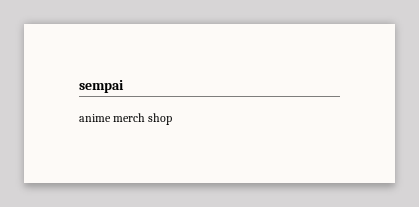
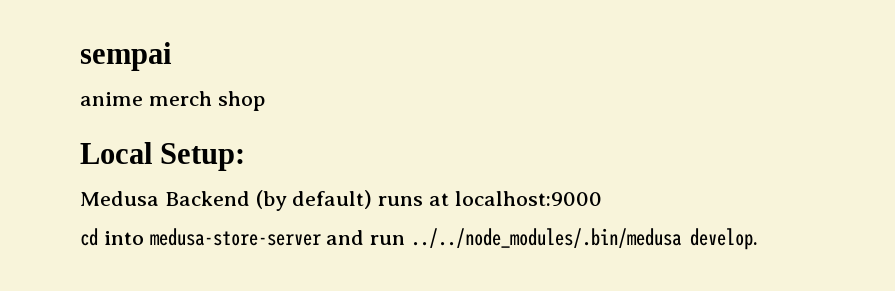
+ Local Setup:
+ Medusa Backend (by default) runs at localhost:9000
+ cd into medusa-store-server and run ../../node_modules/.bin/medusa develop.

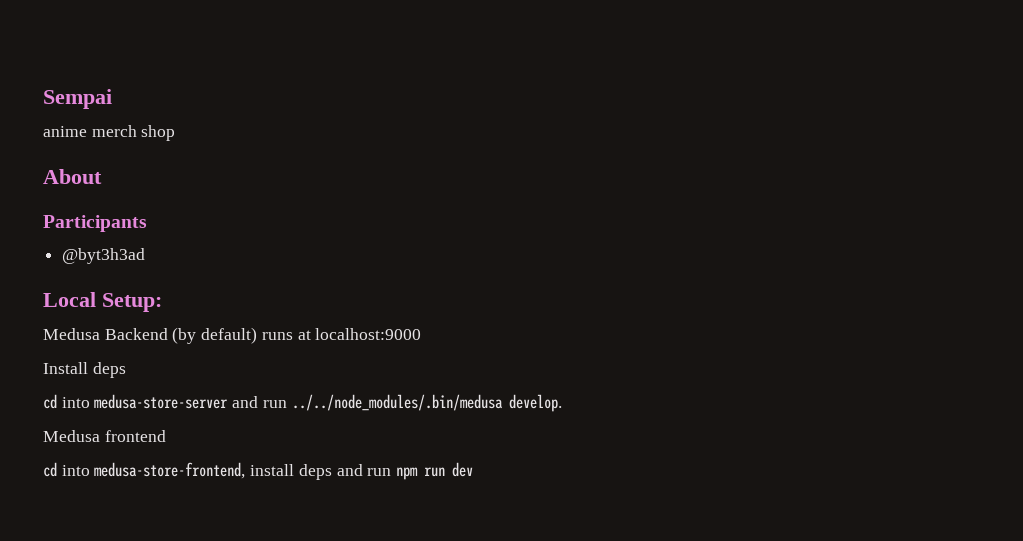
- sempai
+ Sempai
+ About
+ Participants
+ @byt3h3ad
+ Install deps
+ Medusa frontend
+ cd into medusa-store-frontend, install deps and run npm run dev

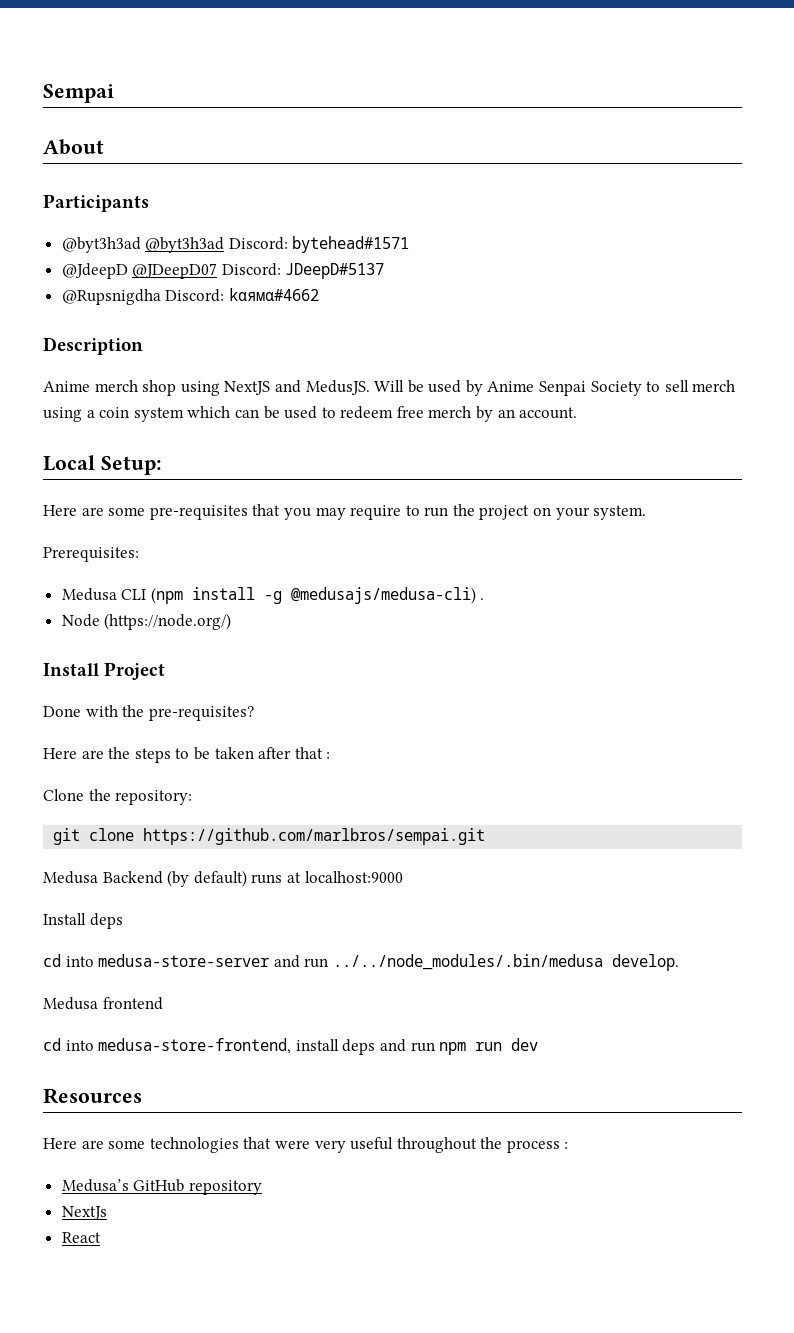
- anime merch shop
- @byt3h3ad
+ @byt3h3ad @byt3h3ad Discord: bytehead#1571
+ @JdeepD @JDeepD07 Discord: JDeepD#5137
+ @Rupsnigdha Discord: kαямα#4662
+ Description
+ Anime merch shop using NextJS and MedusJS. Will be used by Anime Senpai Society to sell merch using a coin system which can be used to redeem free merch by an account.
  Local Setup:
+ Here are some pre-requisites that you may require to run the project on your system.
+ Prerequisites:
+ Medusa CLI (npm install -g @medusajs/medusa-cli) .
+ Node (https://node.org/)
+ Install Project
+ Done with the pre-requisites?
+ Here are the steps to be taken after that :
+ Clone the repository:
+ git clone https://github.com/marlbros/sempai.git
+ Resources
+ Here are some technologies that were very useful throughout the process :
+ Medusa’s GitHub repository
+ NextJs
+ React

